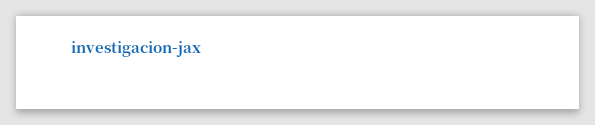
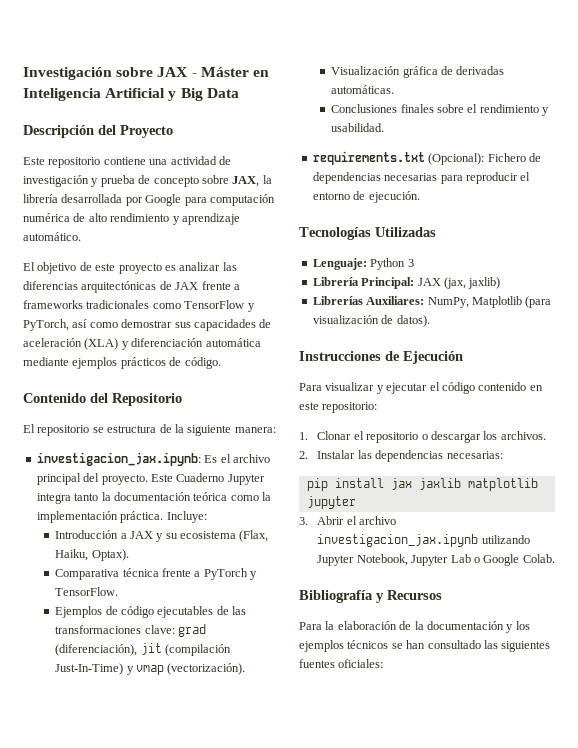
- investigacion-jax
+ Investigación sobre JAX - Máster en Inteligencia Artificial y Big Data
+ Descripción del Proyecto
+ Este repositorio contiene una actividad de investigación y prueba de concepto sobre JAX, la librería desarrollada por Google para computación numérica de alto rendimiento y aprendizaje automático.
+ El objetivo de este proyecto es analizar las diferencias arquitectónicas de JAX frente a frameworks tradicionales como TensorFlow y PyTorch, así como demostrar sus capacidades de aceleración (XLA) y diferenciación automática mediante ejemplos prácticos de código.
+ Contenido del Repositorio
+ El repositorio se estructura de la siguiente manera:
+ investigacion_jax.ipynb: Es el archivo principal del proyecto. Este Cuaderno Jupyter integra tanto la documentación teórica como la implementación práctica. Incluye:
+ Introducción a JAX y su ecosistema (Flax, Haiku, Optax).
+ Comparativa técnica frente a PyTorch y TensorFlow.
+ Ejemplos de código ejecutables de las transformaciones clave: grad (diferenciación), jit (compilación Just-In-Time) y vmap (vectorización).
+ Visualización gráfica de derivadas automáticas.
+ Conclusiones finales sobre el rendimiento y usabilidad.
+ requirements.txt (Opcional): Fichero de dependencias necesarias para reproducir el entorno de ejecución.
+ Tecnologías Utilizadas
+ Lenguaje: Python 3
+ Librería Principal: JAX (jax, jaxlib)
+ Librerías Auxiliares: NumPy, Matplotlib (para visualización de datos).
+ Instrucciones de Ejecución
+ Para visualizar y ejecutar el código contenido en este repositorio:
+ 1. Clonar el repositorio o descargar los archivos.
+ 2. Instalar las dependencias necesarias:
+ pip install jax jaxlib matplotlib jupyter
+ 3. Abrir el archivo investigacion_jax.ipynb utilizando Jupyter Notebook, Jupyter Lab o Google Colab.
+ Bibliografía y Recursos
+ Para la elaboración de la documentación y los ejemplos técnicos se han consultado las siguientes fuentes oficiales:

